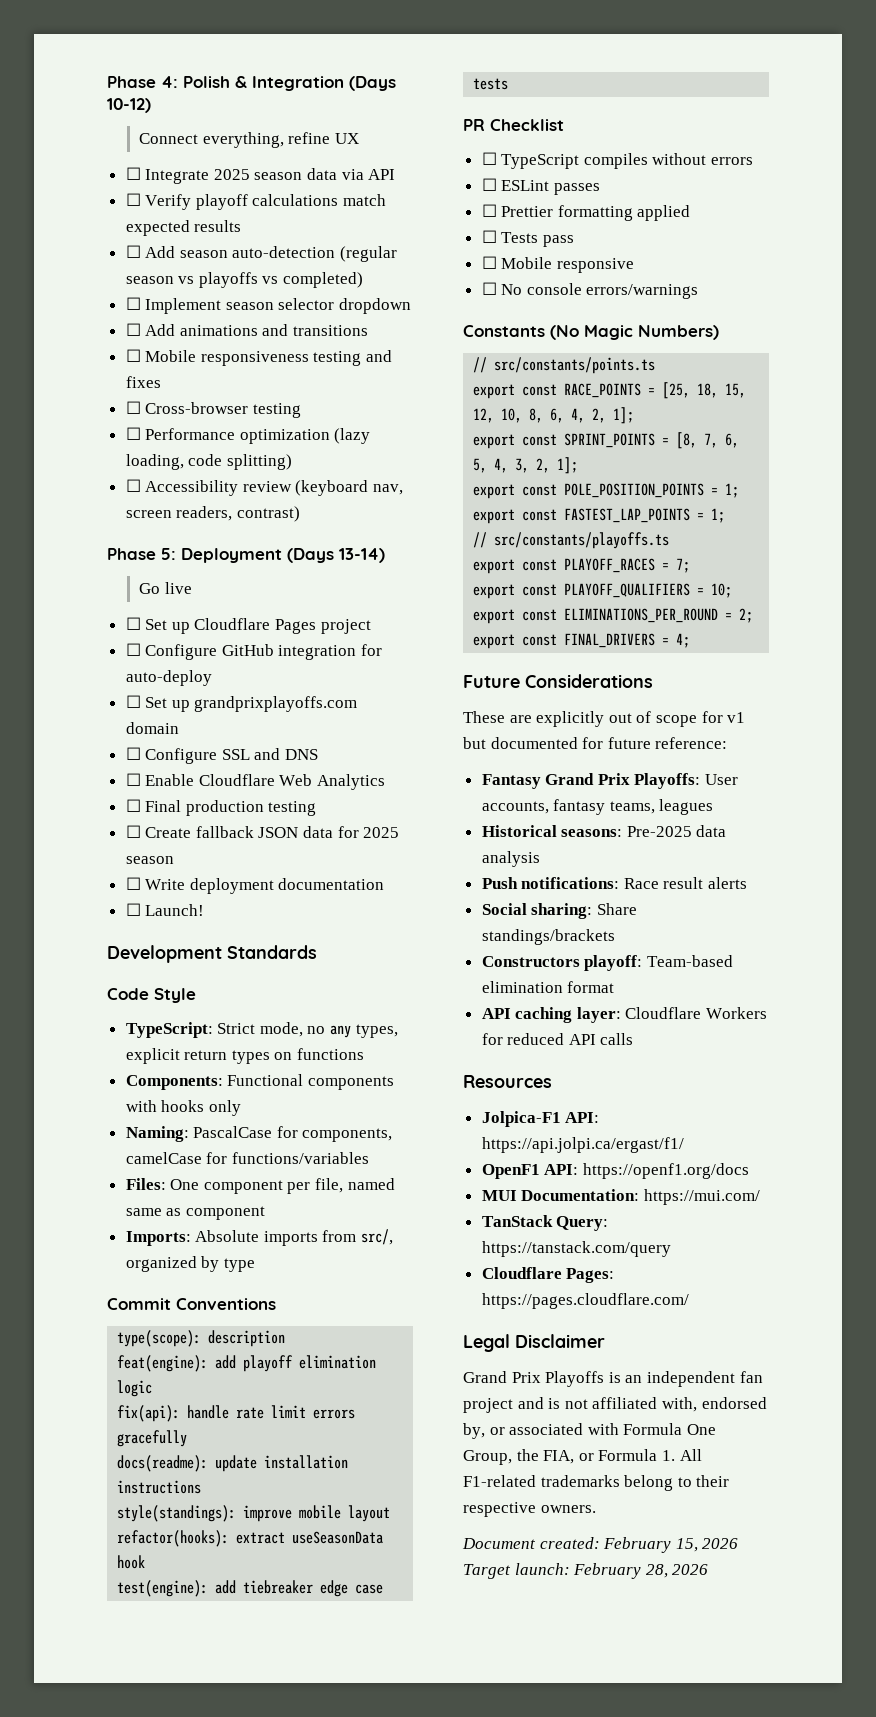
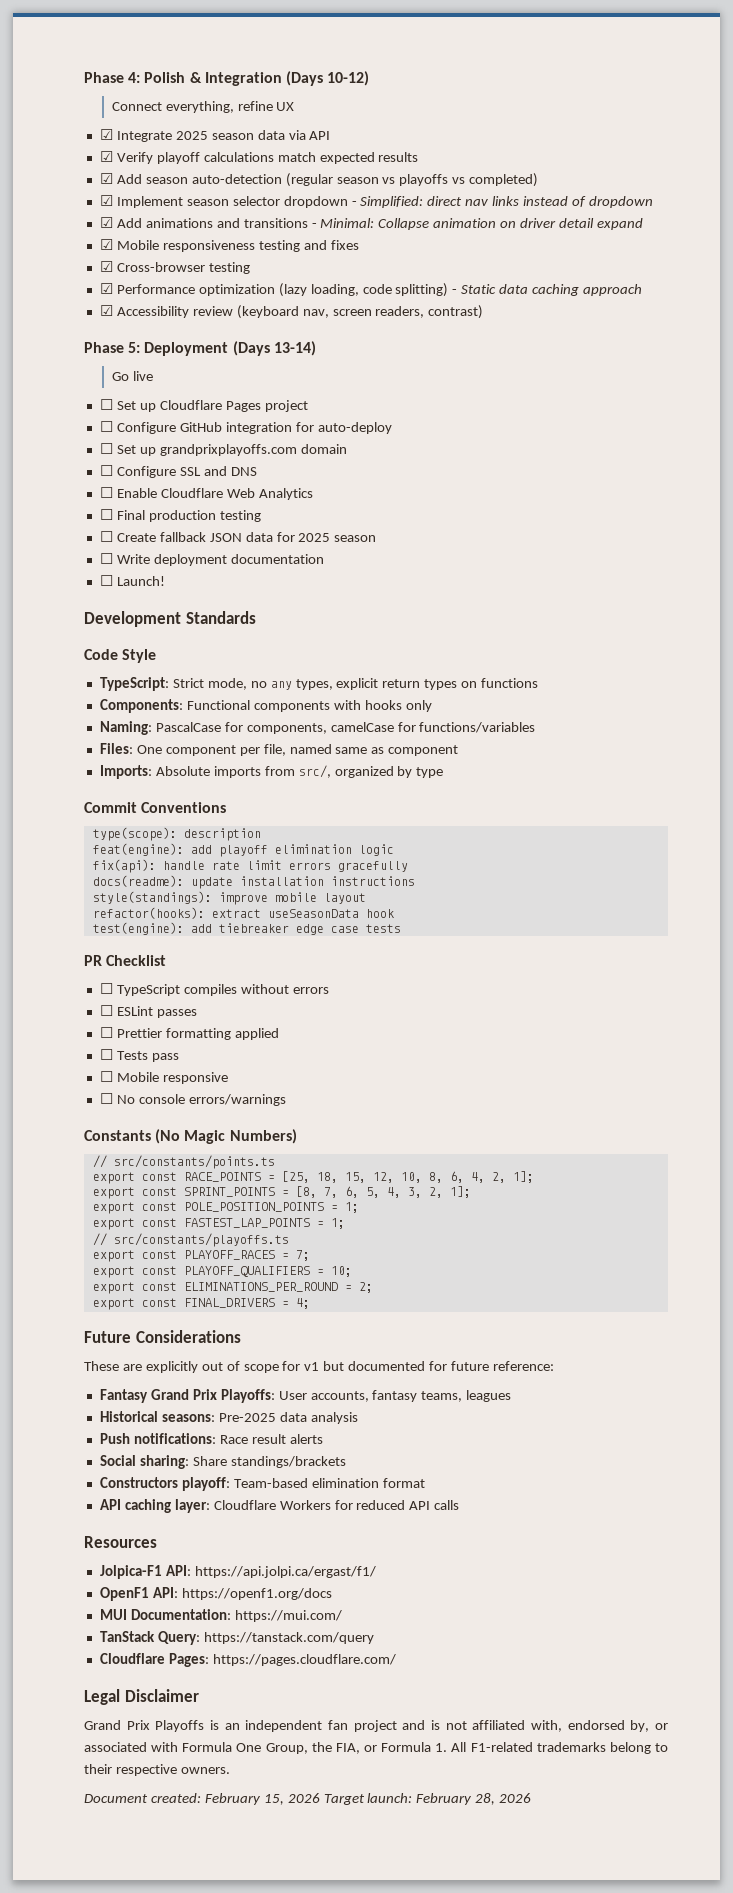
- ☐ Integrate 2025 season data via API
+ ☑ Integrate 2025 season data via API
- ☐ Verify playoff calculations match expected results
+ ☑ Verify playoff calculations match expected results
- ☐ Add season auto-detection (regular season vs playoffs vs completed)
+ ☑ Add season auto-detection (regular season vs playoffs vs completed)
- ☐ Implement season selector dropdown
- ☐ Add animations and transitions
- ☐ Mobile responsiveness testing and fixes
+ ☑ Implement season selector dropdown - Simplified: direct nav links instead of dropdown
+ ☑ Add animations and transitions - Minimal: Collapse animation on driver detail expand
+ ☑ Mobile responsiveness testing and fixes
- ☐ Cross-browser testing
+ ☑ Cross-browser testing
- ☐ Performance optimization (lazy loading, code splitting)
- ☐ Accessibility review (keyboard nav, screen readers, contrast)
+ ☑ Performance optimization (lazy loading, code splitting) - Static data caching approach
+ ☑ Accessibility review (keyboard nav, screen readers, contrast)

